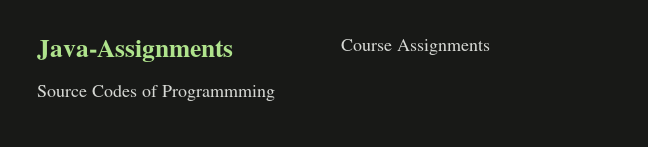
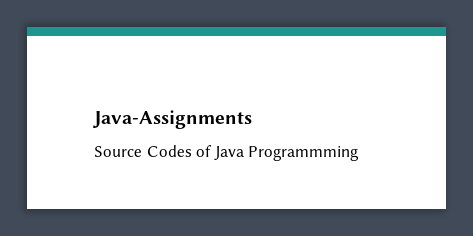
- Source Codes of Programmming Course Assignments
+ Source Codes of Java Programmming

